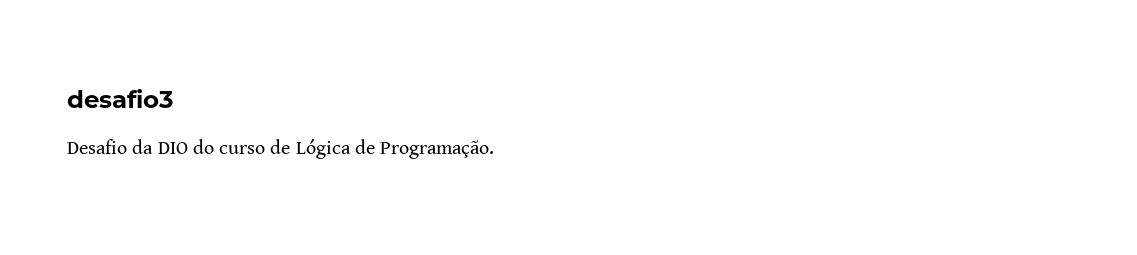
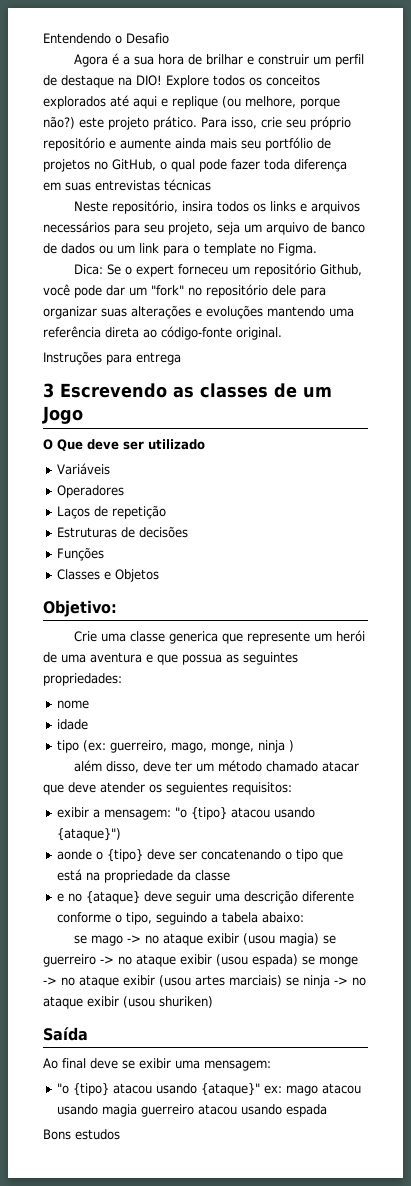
- desafio3
- Desafio da DIO do curso de Lógica de Programação.
+ Entendendo o Desafio
+ Agora é a sua hora de brilhar e construir um perfil de destaque na DIO! Explore todos os conceitos explorados até aqui e replique (ou melhore, porque não?) este projeto prático. Para isso, crie seu próprio repositório e aumente ainda mais seu portfólio de projetos no GitHub, o qual pode fazer toda diferença em suas entrevistas técnicas
+ Neste repositório, insira todos os links e arquivos necessários para seu projeto, seja um arquivo de banco de dados ou um link para o template no Figma.
+ Dica: Se o expert forneceu um repositório Github, você pode dar um "fork" no repositório dele para organizar suas alterações e evoluções mantendo uma referência direta ao código-fonte original.
+ Instruções para entrega
+ 3 Escrevendo as classes de um Jogo
+ O Que deve ser utilizado
+ Variáveis
+ Operadores
+ Laços de repetição
+ Estruturas de decisões
+ Funções
+ Classes e Objetos
+ Objetivo:
+ Crie uma classe generica que represente um herói de uma aventura e que possua as seguintes propriedades:
+ nome
+ idade
+ tipo (ex: guerreiro, mago, monge, ninja )
+ além disso, deve ter um método chamado atacar que deve atender os seguientes requisitos:
+ exibir a mensagem: "o {tipo} atacou usando {ataque}")
+ aonde o {tipo} deve ser concatenando o tipo que está na propriedade da classe
+ e no {ataque} deve seguir uma descrição diferente conforme o tipo, seguindo a tabela abaixo:
+ se mago -> no ataque exibir (usou magia) se guerreiro -> no ataque exibir (usou espada) se monge -> no ataque exibir (usou artes marciais) se ninja -> no ataque exibir (usou shuriken)
+ Saída
+ Ao final deve se exibir uma mensagem:
+ "o {tipo} atacou usando {ataque}" ex: mago atacou usando magia guerreiro atacou usando espada
+ Bons estudos

